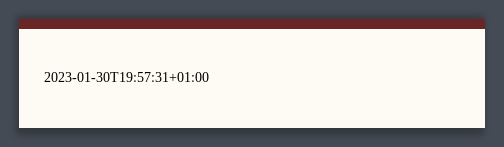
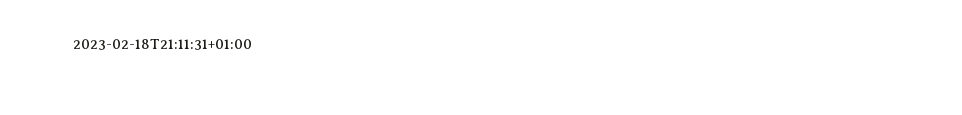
- 2023-01-30T19:57:31+01:00
+ 2023-02-18T21:11:31+01:00

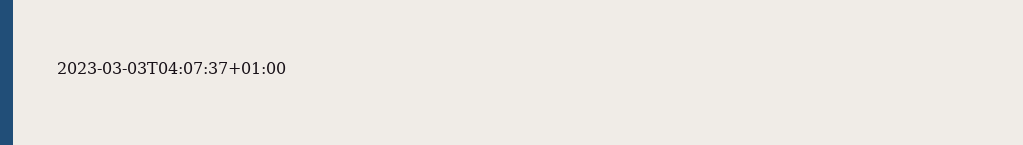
- 2023-02-18T21:11:31+01:00
+ 2023-03-03T04:07:37+01:00

